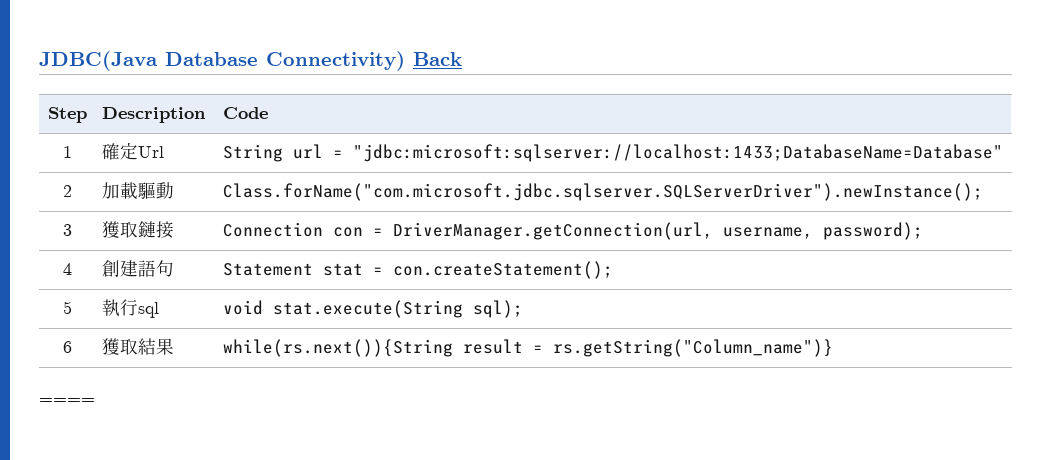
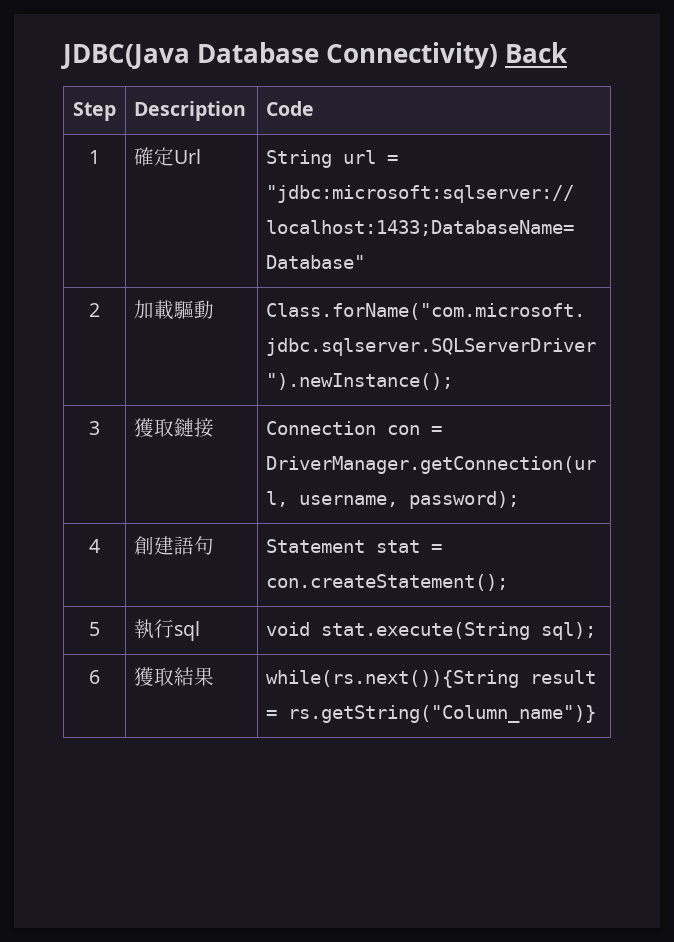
- ====

